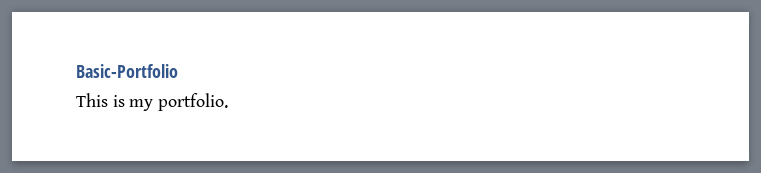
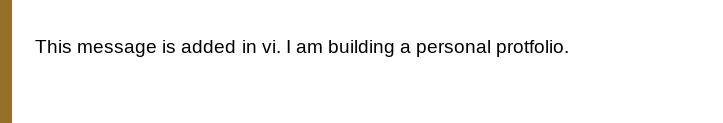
- Basic-Portfolio
- This is my portfolio.
+ This message is added in vi. I am building a personal protfolio.

